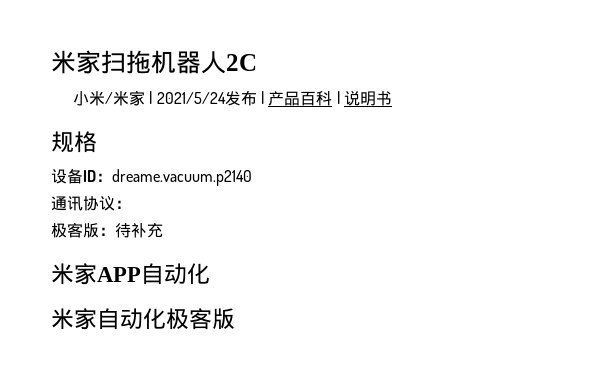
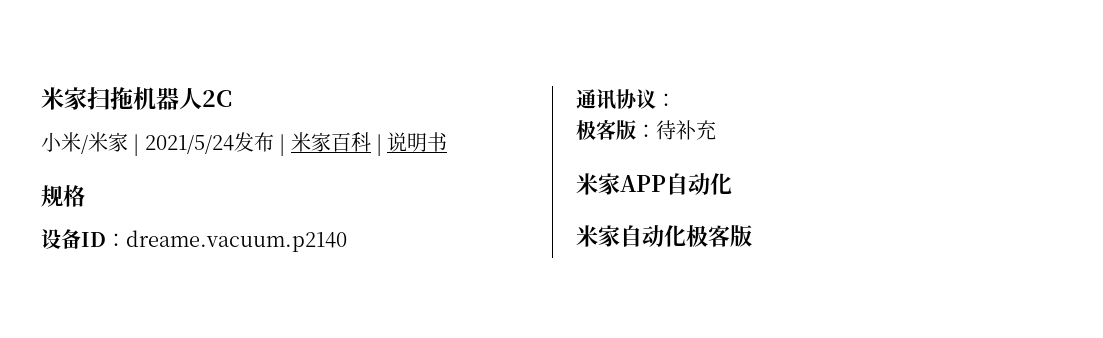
- 小米/米家 | 2021/5/24发布 | 产品百科 | 说明书
+ 小米/米家 | 2021/5/24发布 | 米家百科 | 说明书

